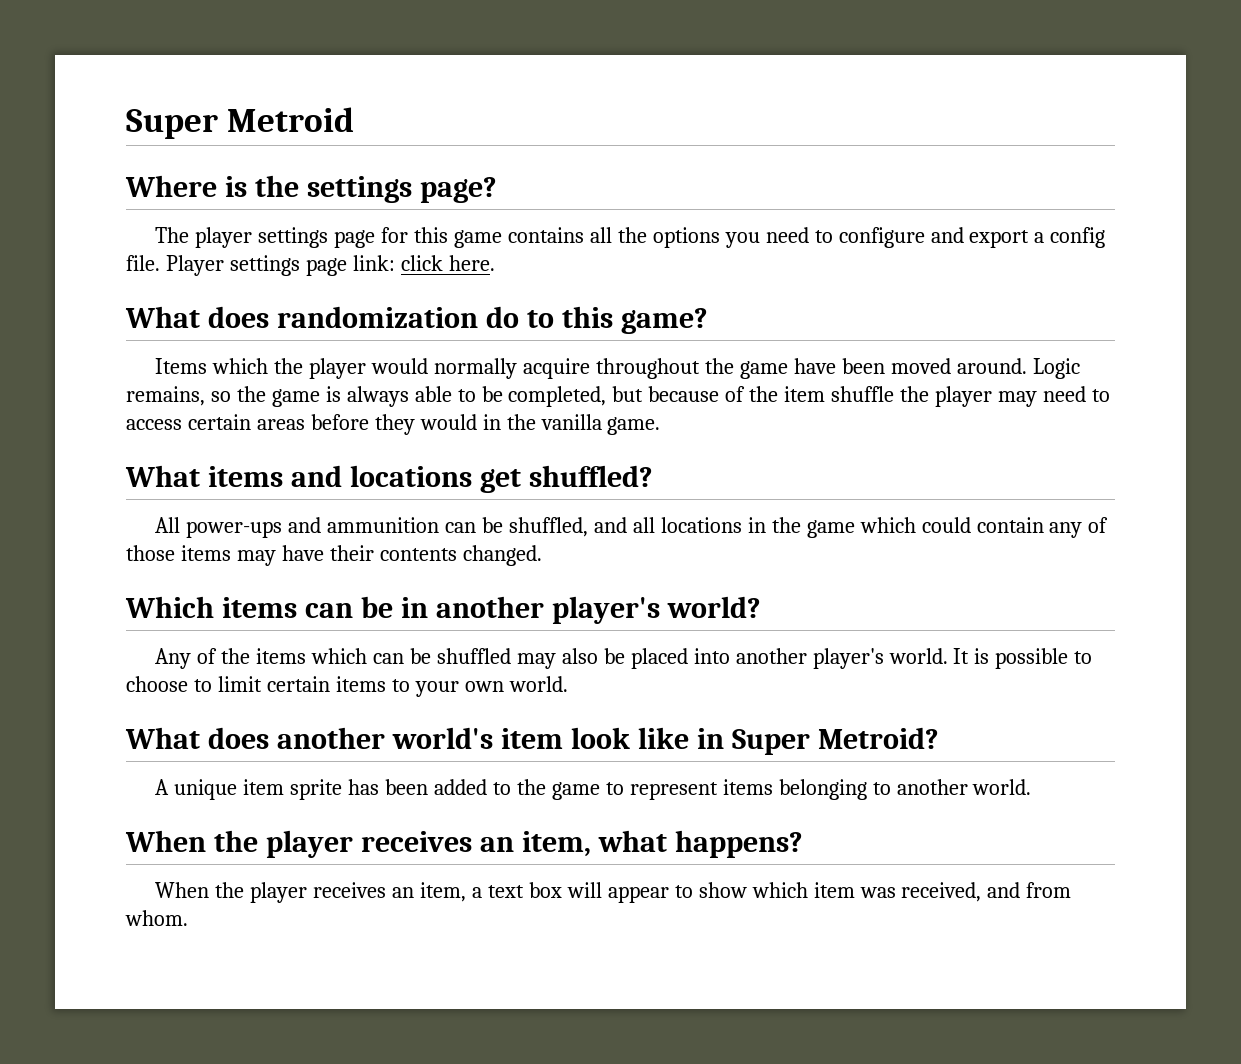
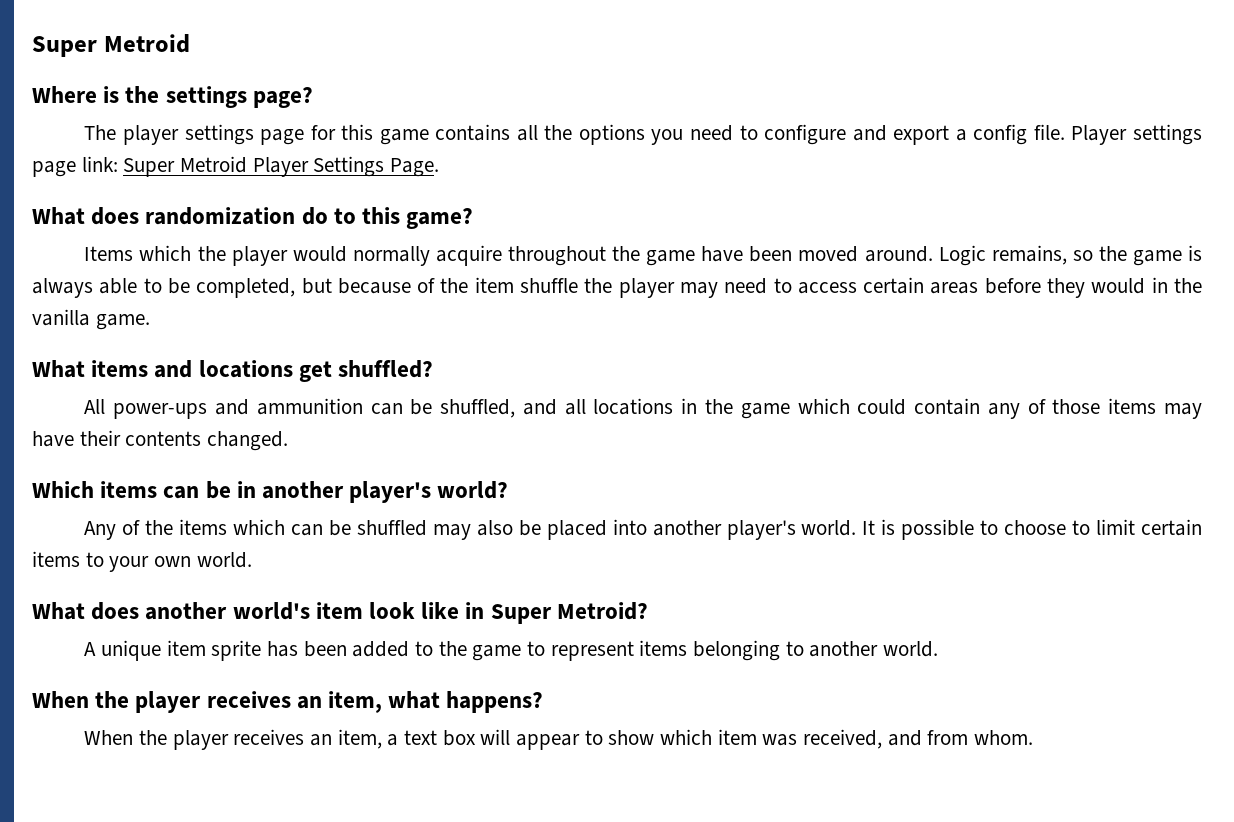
- Player settings page link: click here.
+ Player settings page link: Super Metroid Player Settings Page.

